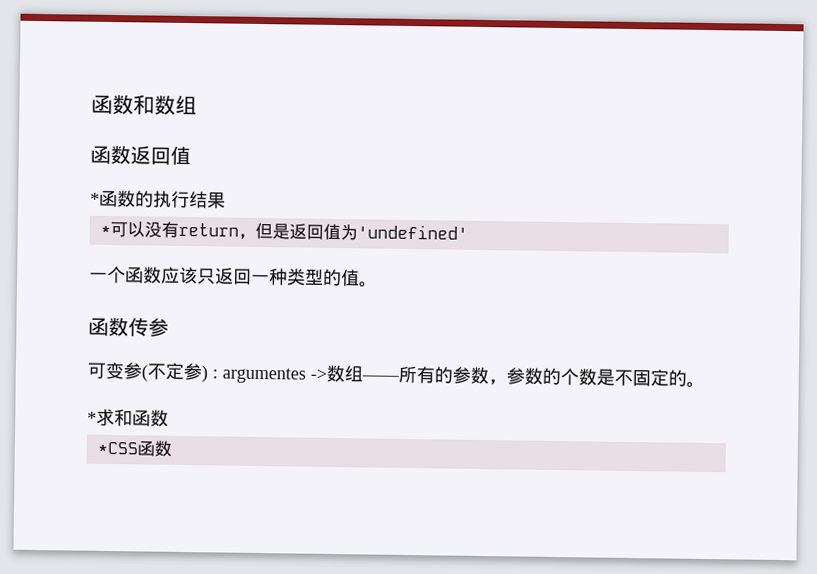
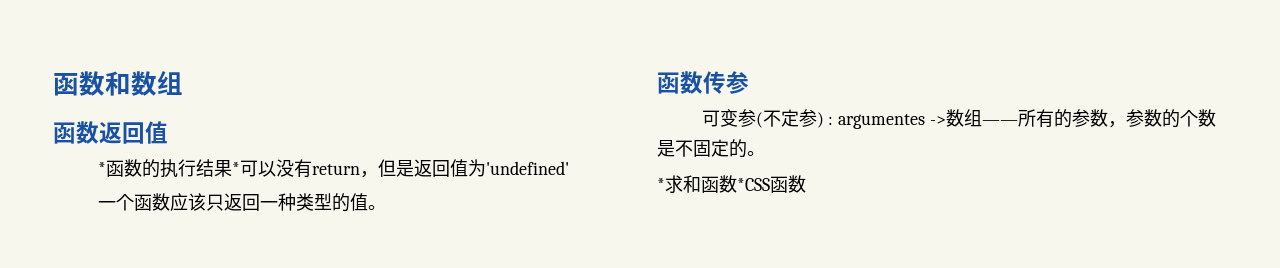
- *函数的执行结果
- *可以没有return，但是返回值为'undefined'
+ *函数的执行结果*可以没有return，但是返回值为'undefined'
- *求和函数
- *CSS函数
+ *求和函数*CSS函数

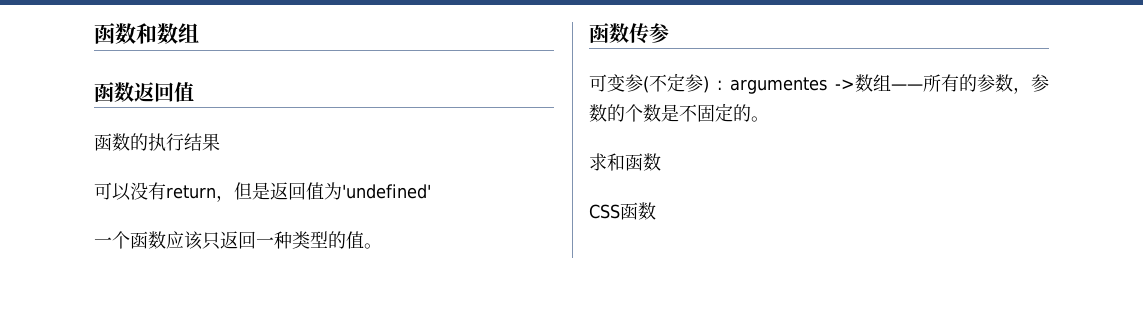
- *函数的执行结果*可以没有return，但是返回值为'undefined'
+ 函数的执行结果
+ 可以没有return，但是返回值为'undefined'
- *求和函数*CSS函数
+ 求和函数
+ CSS函数

